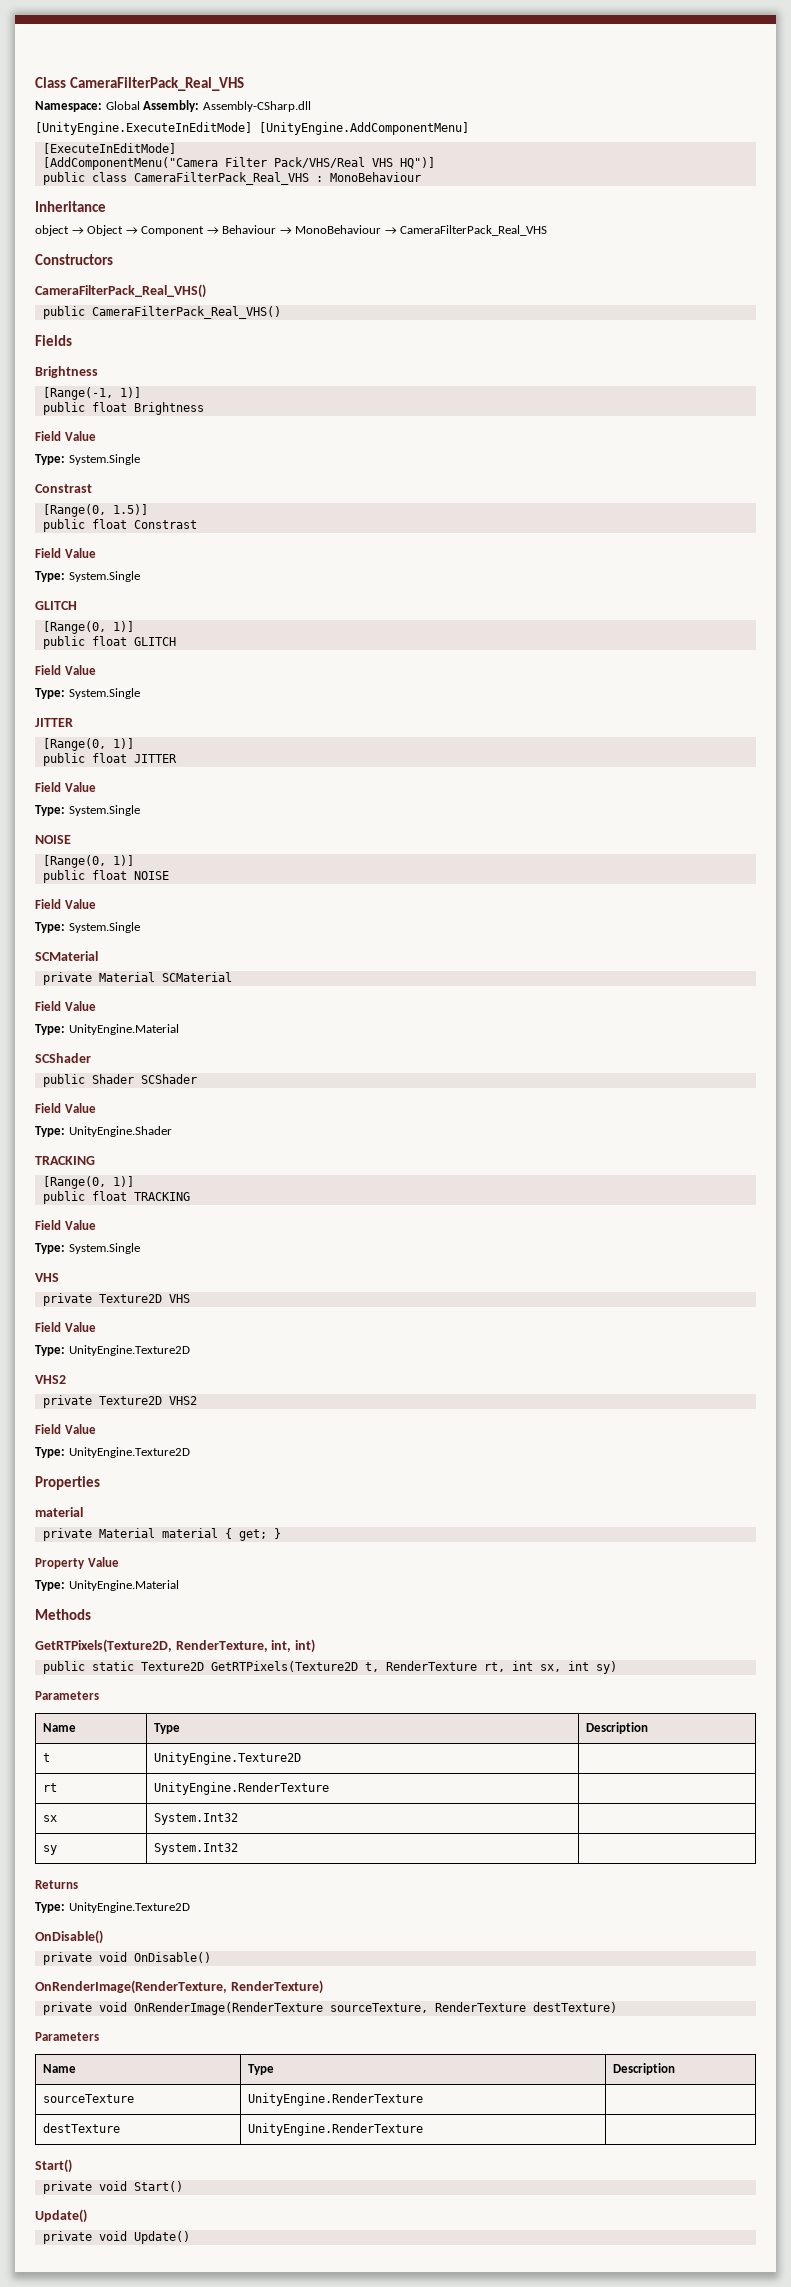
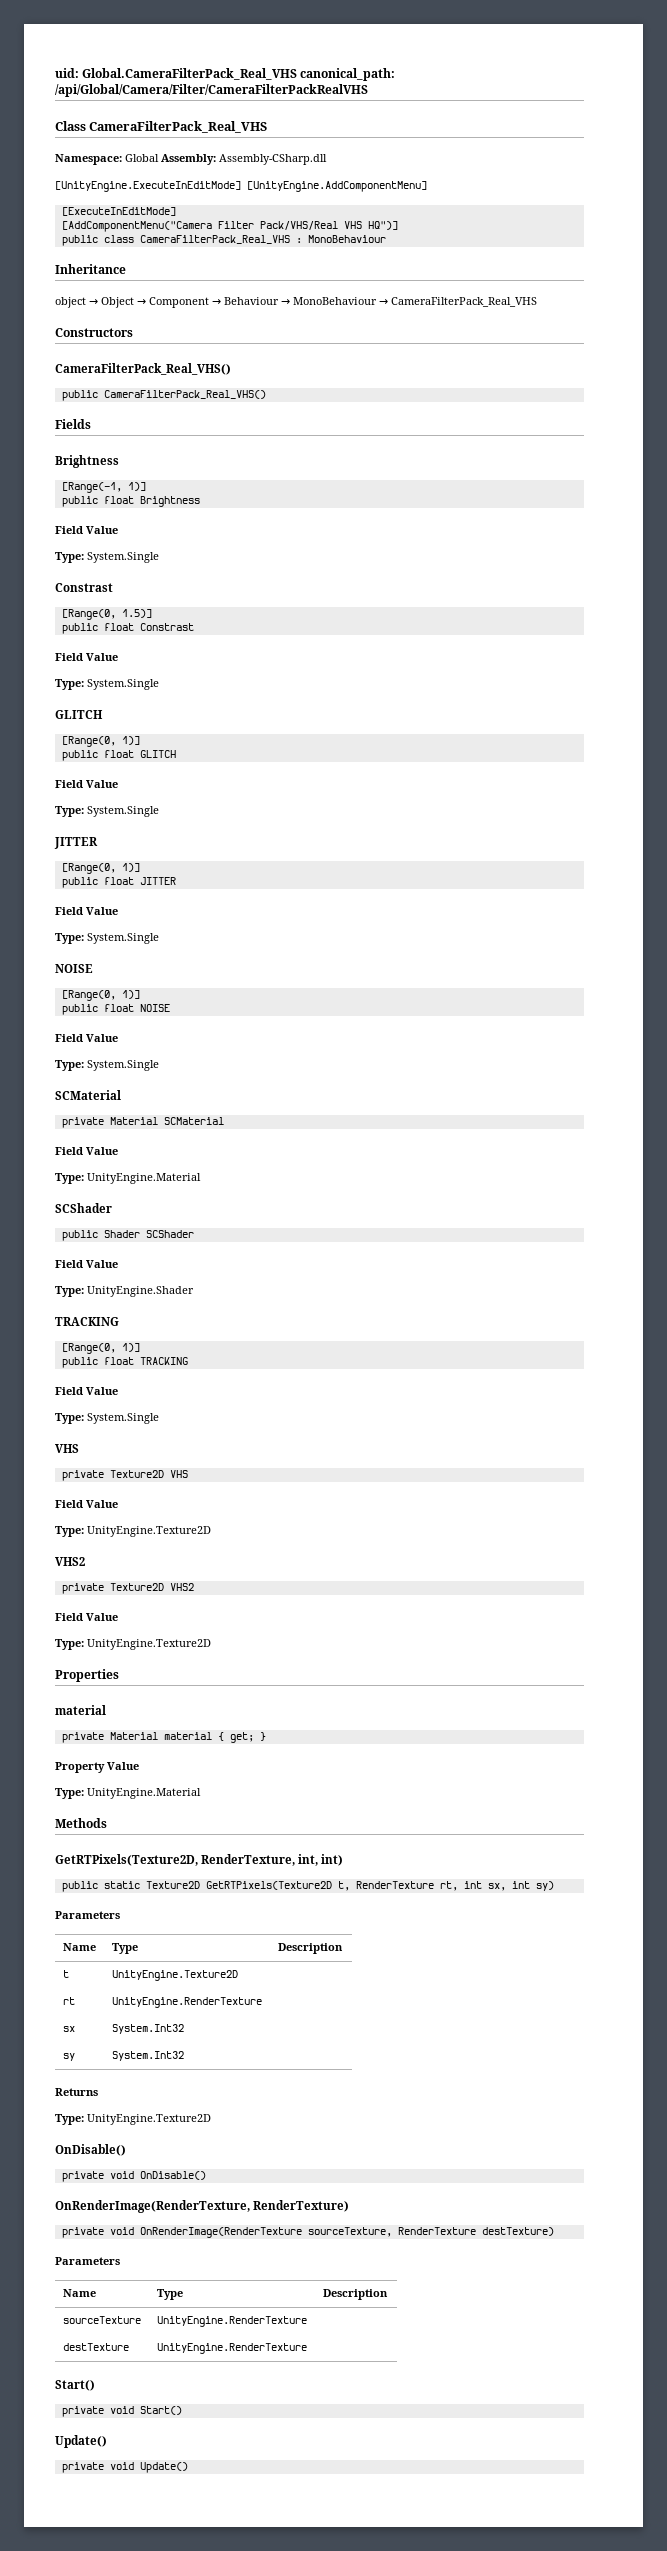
+ uid: Global.CameraFilterPack_Real_VHS canonical_path: /api/Global/Camera/Filter/CameraFilterPackRealVHS

